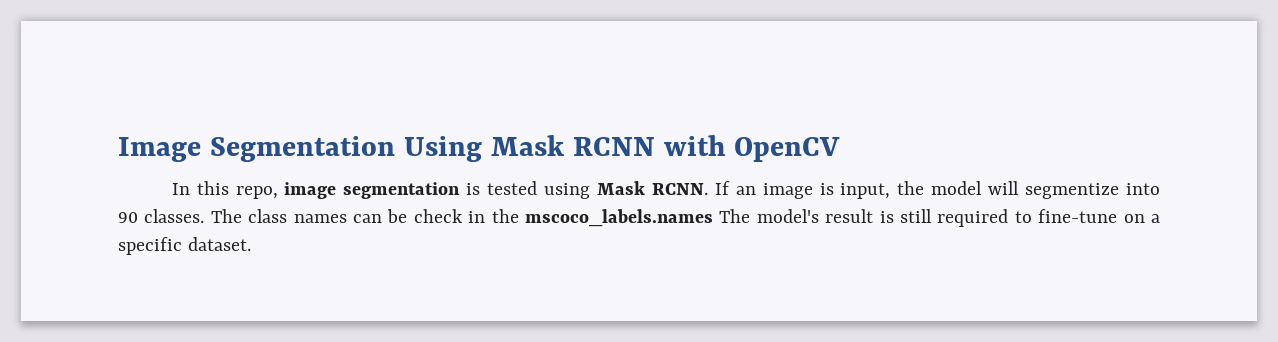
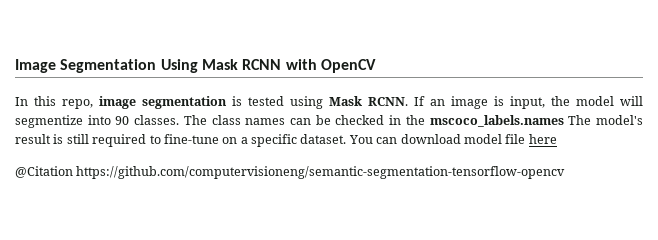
- The class names can be check in the mscoco_labels.names The model's result is still required to fine-tune on a specific dataset.
+ The class names can be checked in the mscoco_labels.names The model's result is still required to fine-tune on a specific dataset.
+ You can download model file here
+ @Citation https://github.com/computervisioneng/semantic-segmentation-tensorflow-opencv

